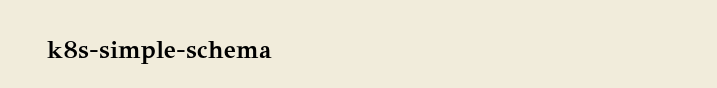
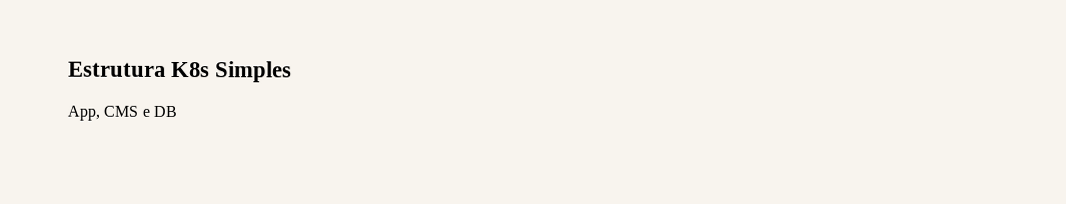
- k8s-simple-schema
+ Estrutura K8s Simples
+ App, CMS e DB

